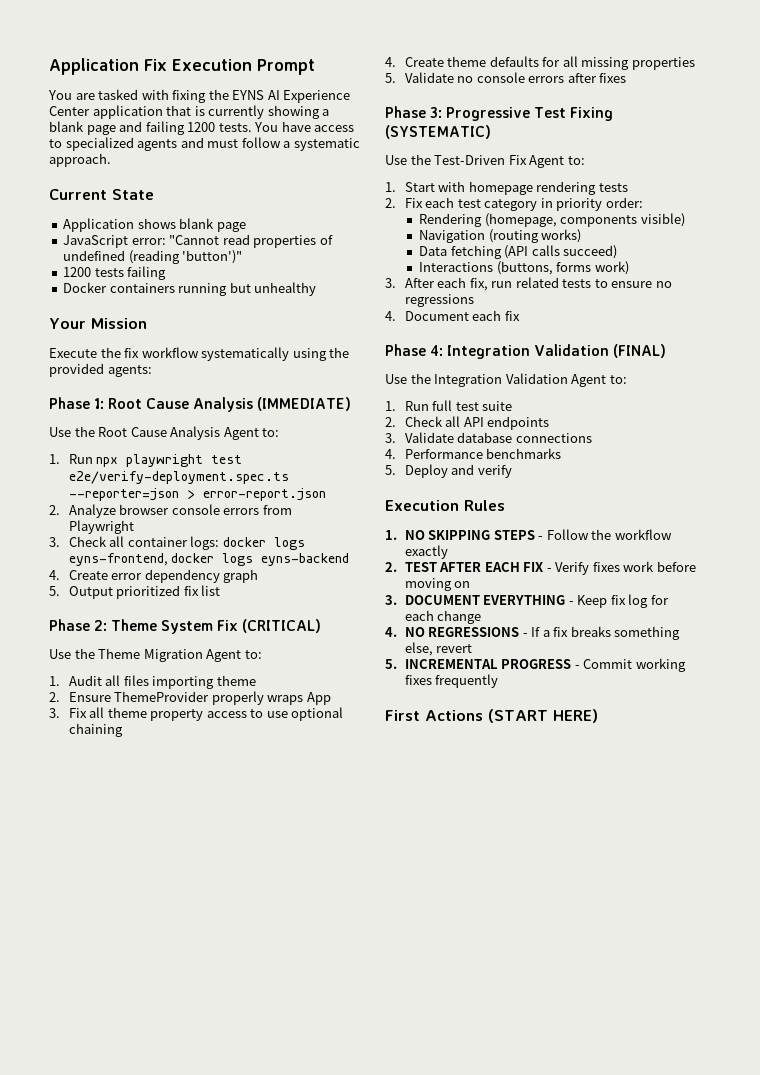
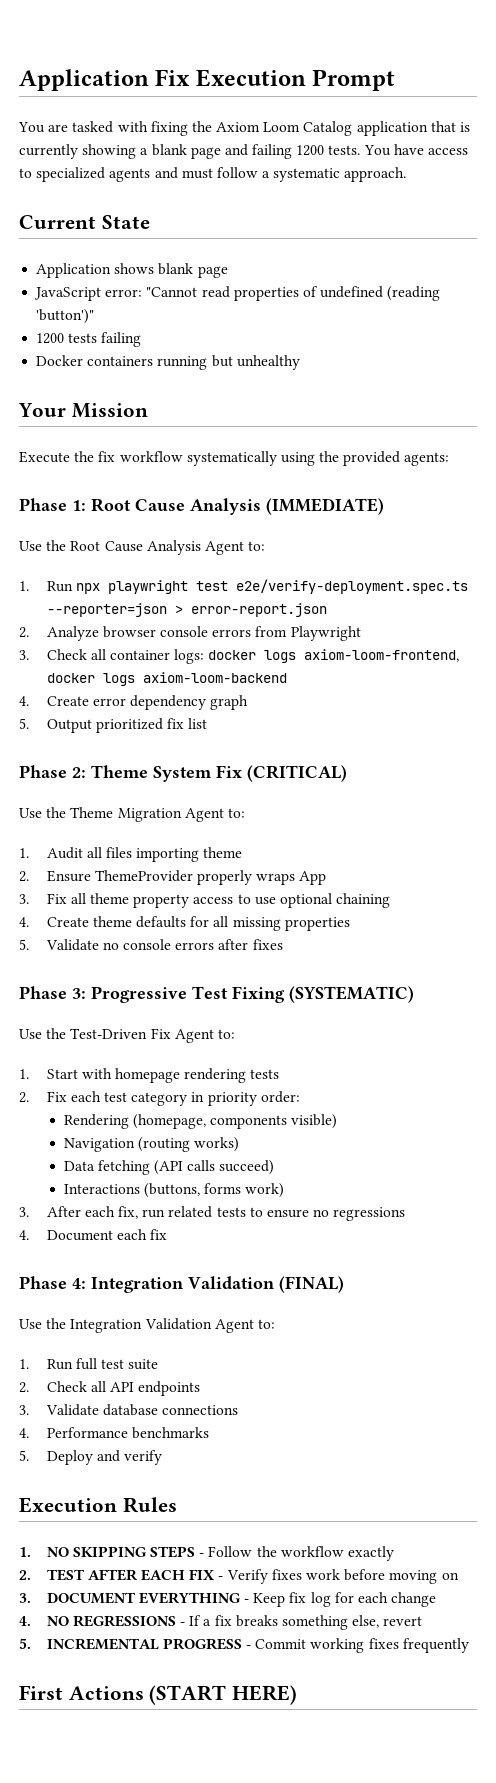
- You are tasked with fixing the EYNS AI Experience Center application that is currently showing a blank page and failing 1200 tests.
+ You are tasked with fixing the Axiom Loom Catalog application that is currently showing a blank page and failing 1200 tests.
- 3. Check all container logs: docker logs eyns-frontend, docker logs eyns-backend
+ 3. Check all container logs: docker logs axiom-loom-frontend, docker logs axiom-loom-backend

